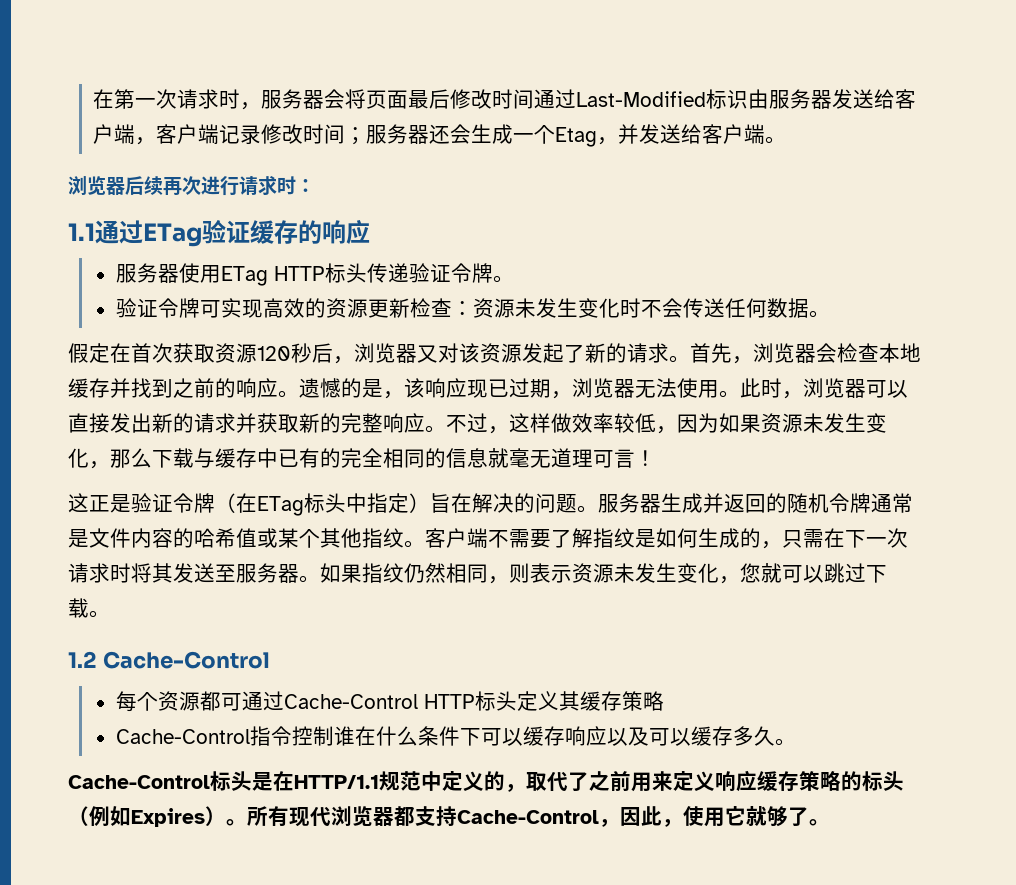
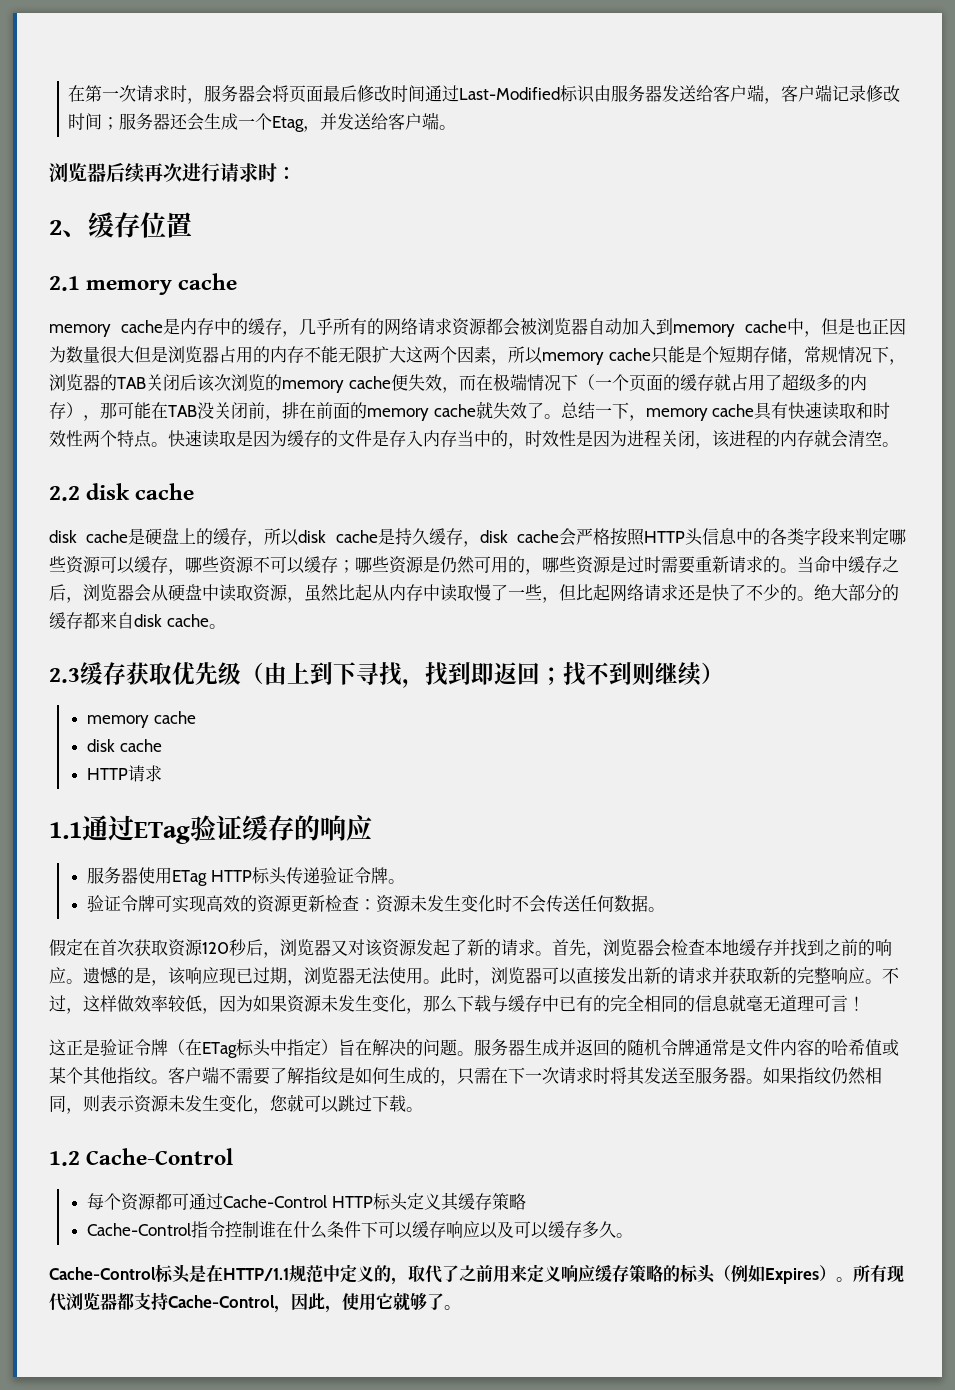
+ 2、缓存位置
+ 2.1 memory cache
+ memory cache是内存中的缓存，几乎所有的网络请求资源都会被浏览器自动加入到memory cache中，但是也正因为数量很大但是浏览器占用的内存不能无限扩大这两个因素，所以memory cache只能是个短期存储，常规情况下，浏览器的TAB关闭后该次浏览的memory cache便失效，而在极端情况下（一个页面的缓存就占用了超级多的内存），那可能在TAB没关闭前，排在前面的memory cache就失效了。总结一下，memory cache具有快速读取和时效性两个特点。快速读取是因为缓存的文件是存入内存当中的，时效性是因为进程关闭，该进程的内存就会清空。
+ 2.2 disk cache
+ disk cache是硬盘上的缓存，所以disk cache是持久缓存，disk cache会严格按照HTTP头信息中的各类字段来判定哪些资源可以缓存，哪些资源不可以缓存；哪些资源是仍然可用的，哪些资源是过时需要重新请求的。当命中缓存之后，浏览器会从硬盘中读取资源，虽然比起从内存中读取慢了一些，但比起网络请求还是快了不少的。绝大部分的缓存都来自disk cache。
+ 2.3缓存获取优先级（由上到下寻找，找到即返回；找不到则继续）
+ memory cache
+ disk cache
+ HTTP请求

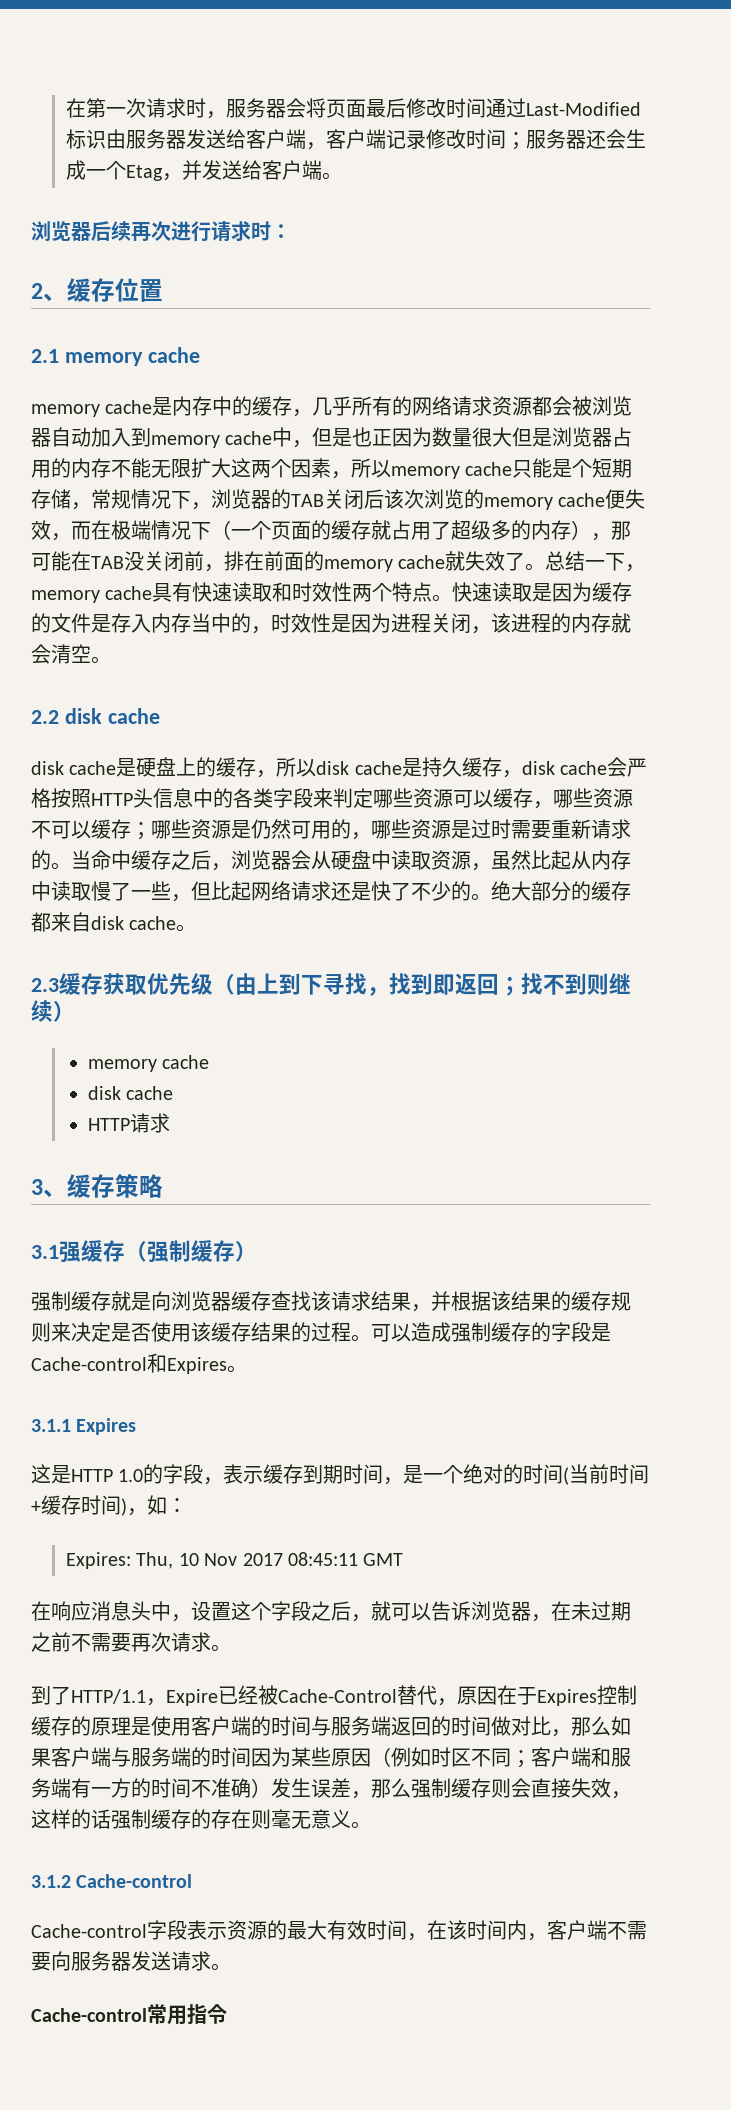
- 1.1通过ETag验证缓存的响应
- 服务器使用ETag HTTP标头传递验证令牌。
- 验证令牌可实现高效的资源更新检查：资源未发生变化时不会传送任何数据。
- 假定在首次获取资源120秒后，浏览器又对该资源发起了新的请求。首先，浏览器会检查本地缓存并找到之前的响应。遗憾的是，该响应现已过期，浏览器无法使用。此时，浏览器可以直接发出新的请求并获取新的完整响应。不过，这样做效率较低，因为如果资源未发生变化，那么下载与缓存中已有的完全相同的信息就毫无道理可言！
- 这正是验证令牌（在ETag标头中指定）旨在解决的问题。服务器生成并返回的随机令牌通常是文件内容的哈希值或某个其他指纹。客户端不需要了解指纹是如何生成的，只需在下一次请求时将其发送至服务器。如果指纹仍然相同，则表示资源未发生变化，您就可以跳过下载。
- 1.2 Cache-Control
- 每个资源都可通过Cache-Control HTTP标头定义其缓存策略
- Cache-Control指令控制谁在什么条件下可以缓存响应以及可以缓存多久。
- Cache-Control标头是在HTTP/1.1规范中定义的，取代了之前用来定义响应缓存策略的标头（例如Expires）。所有现代浏览器都支持Cache-Control，因此，使用它就够了。
+ 3、缓存策略
+ 3.1强缓存（强制缓存）
+ 强制缓存就是向浏览器缓存查找该请求结果，并根据该结果的缓存规则来决定是否使用该缓存结果的过程。可以造成强制缓存的字段是Cache-control和Expires。
+ 3.1.1 Expires
+ 这是HTTP 1.0的字段，表示缓存到期时间，是一个绝对的时间(当前时间+缓存时间)，如：
+ Expires: Thu, 10 Nov 2017 08:45:11 GMT
+ 在响应消息头中，设置这个字段之后，就可以告诉浏览器，在未过期之前不需要再次请求。
+ 到了HTTP/1.1，Expire已经被Cache-Control替代，原因在于Expires控制缓存的原理是使用客户端的时间与服务端返回的时间做对比，那么如果客户端与服务端的时间因为某些原因（例如时区不同；客户端和服务端有一方的时间不准确）发生误差，那么强制缓存则会直接失效，这样的话强制缓存的存在则毫无意义。
+ 3.1.2 Cache-control
+ Cache-control字段表示资源的最大有效时间，在该时间内，客户端不需要向服务器发送请求。
+ Cache-control常用指令

